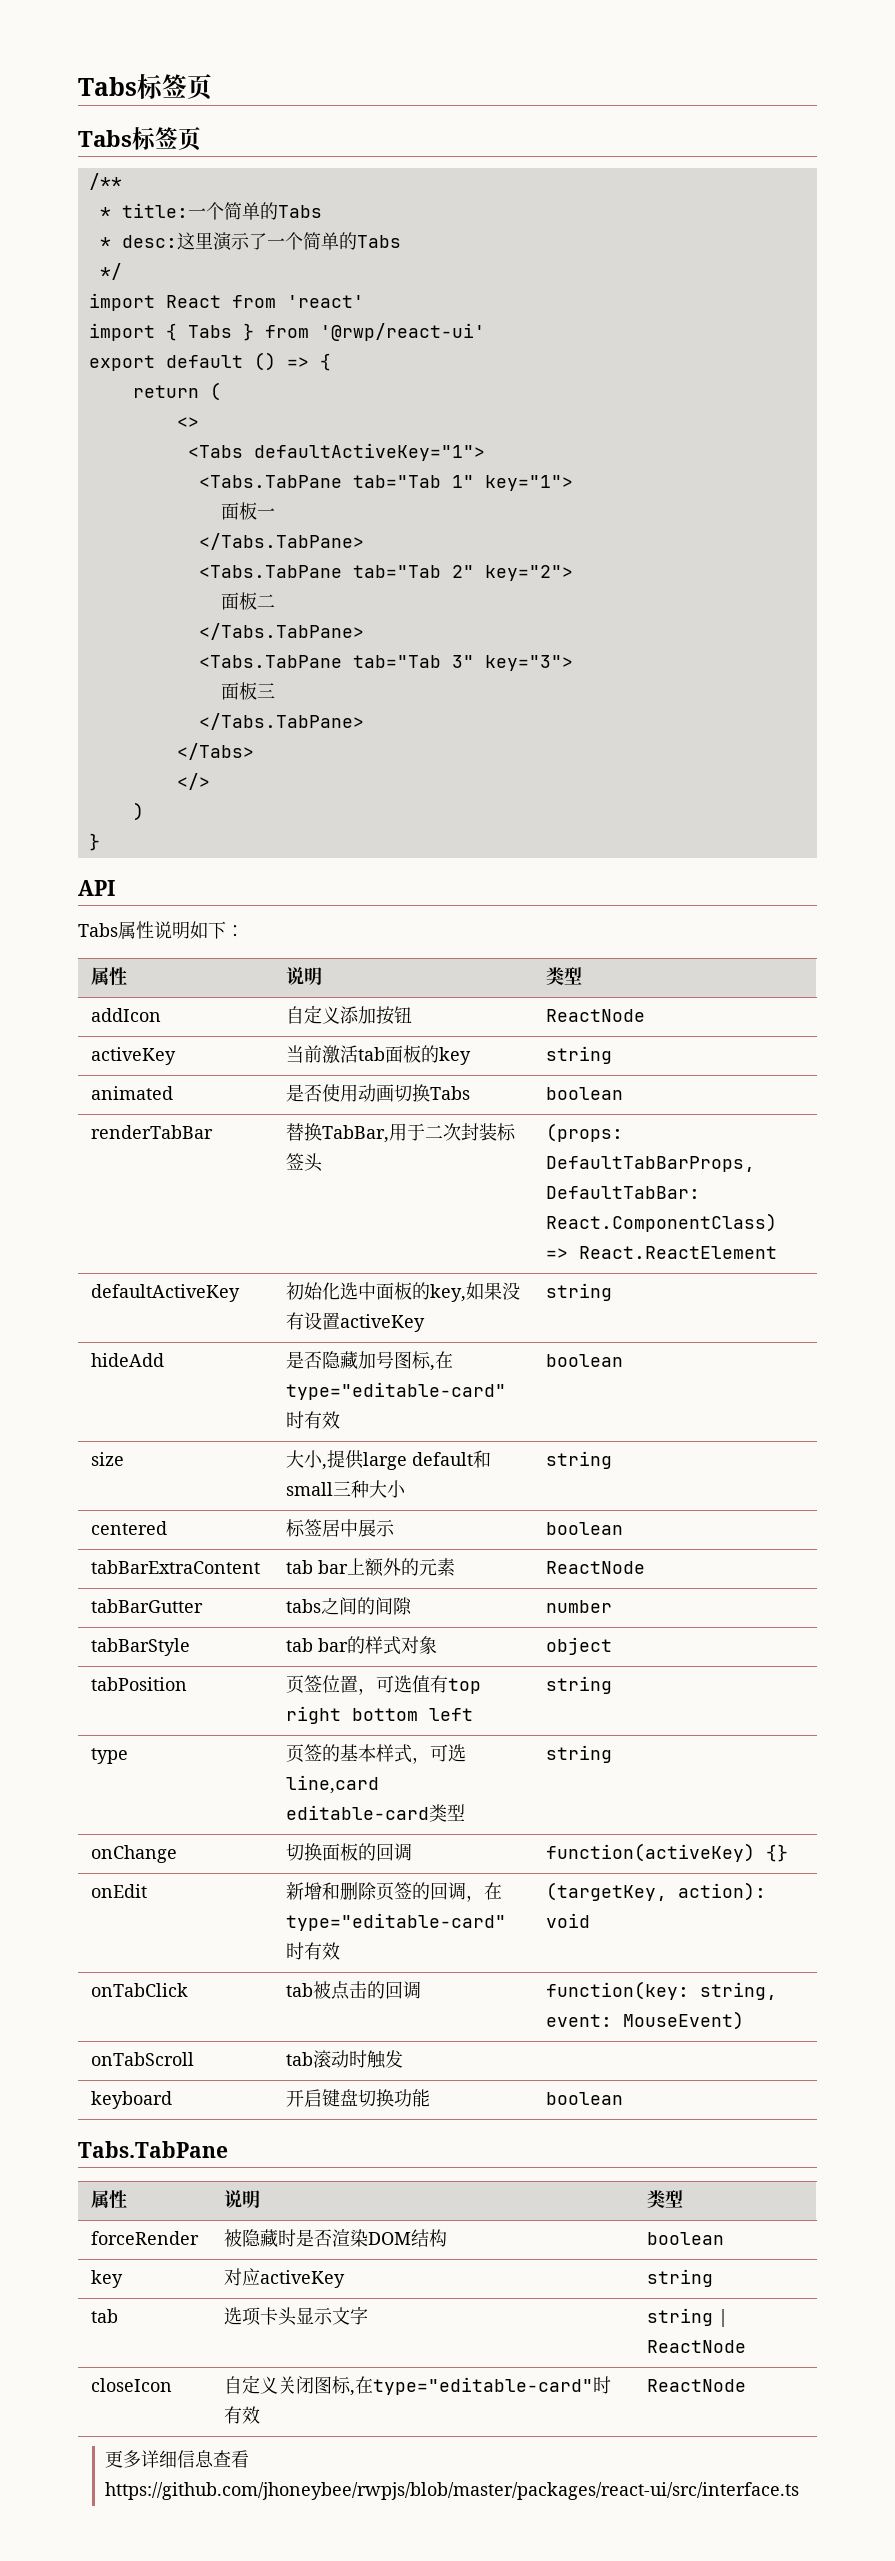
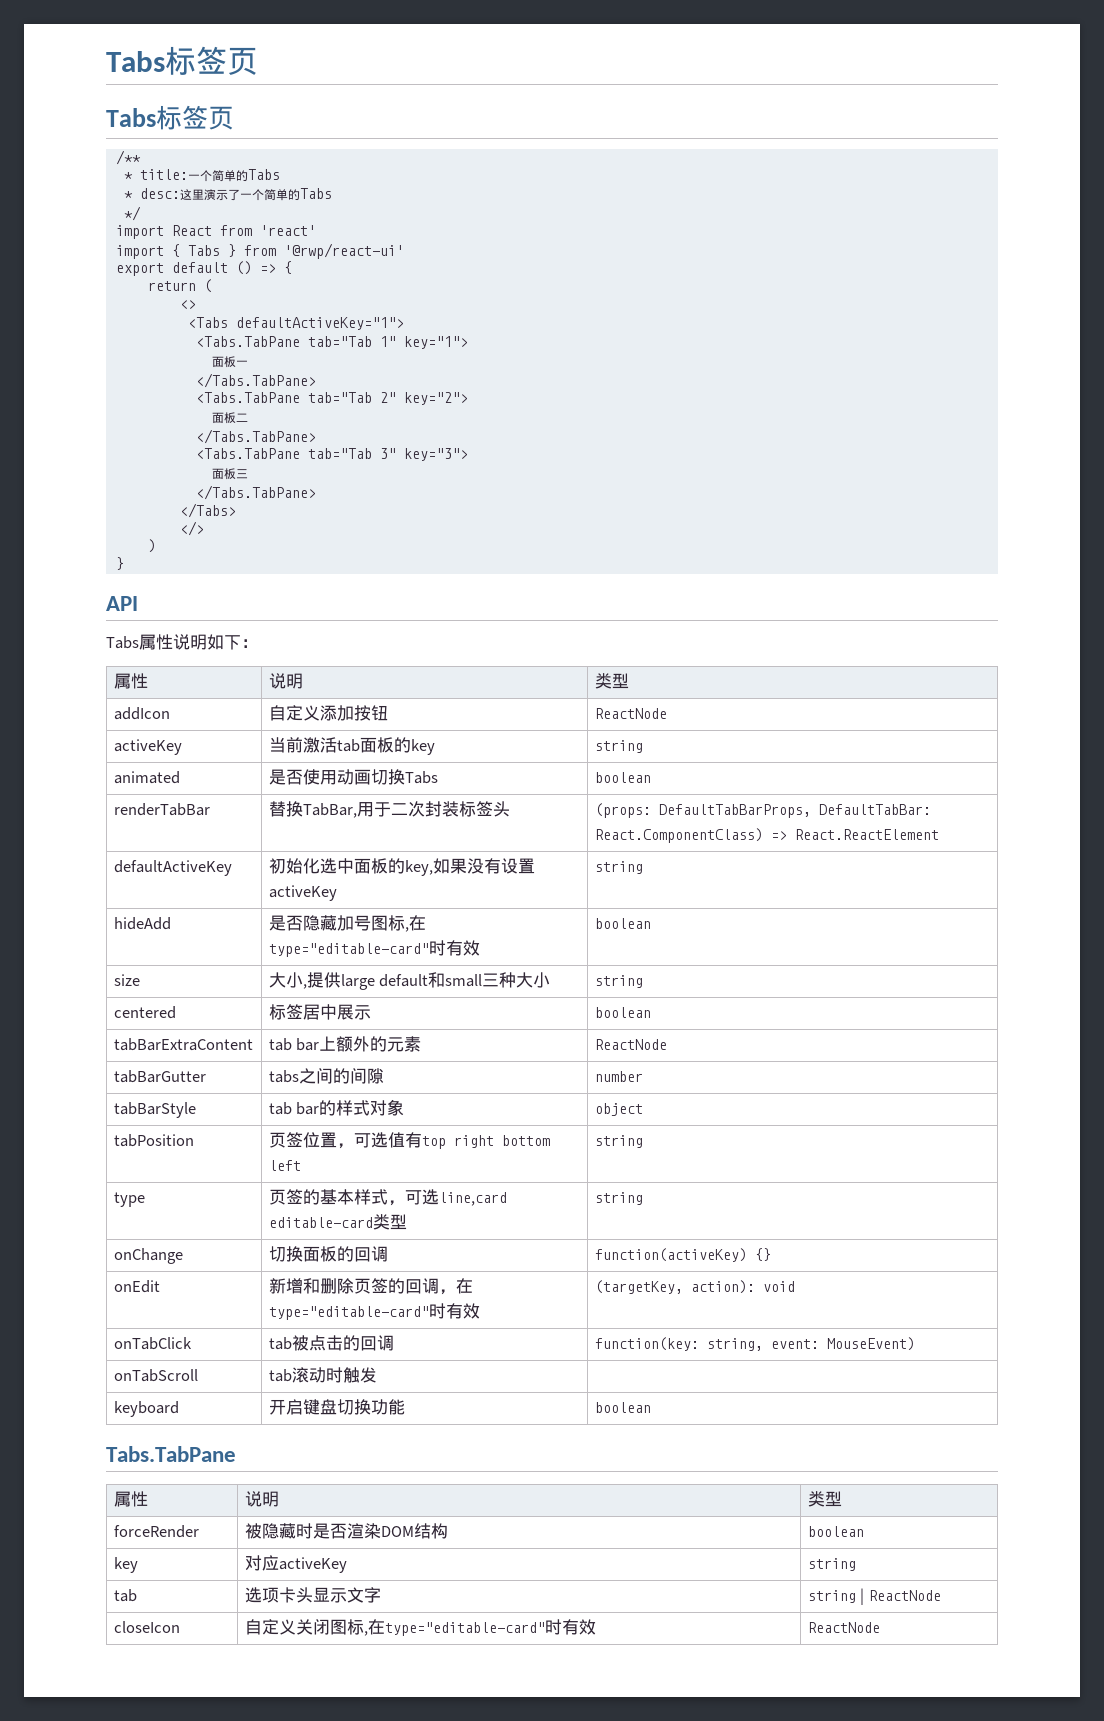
- 更多详细信息查看https://github.com/jhoneybee/rwpjs/blob/master/packages/react-ui/src/interface.ts

